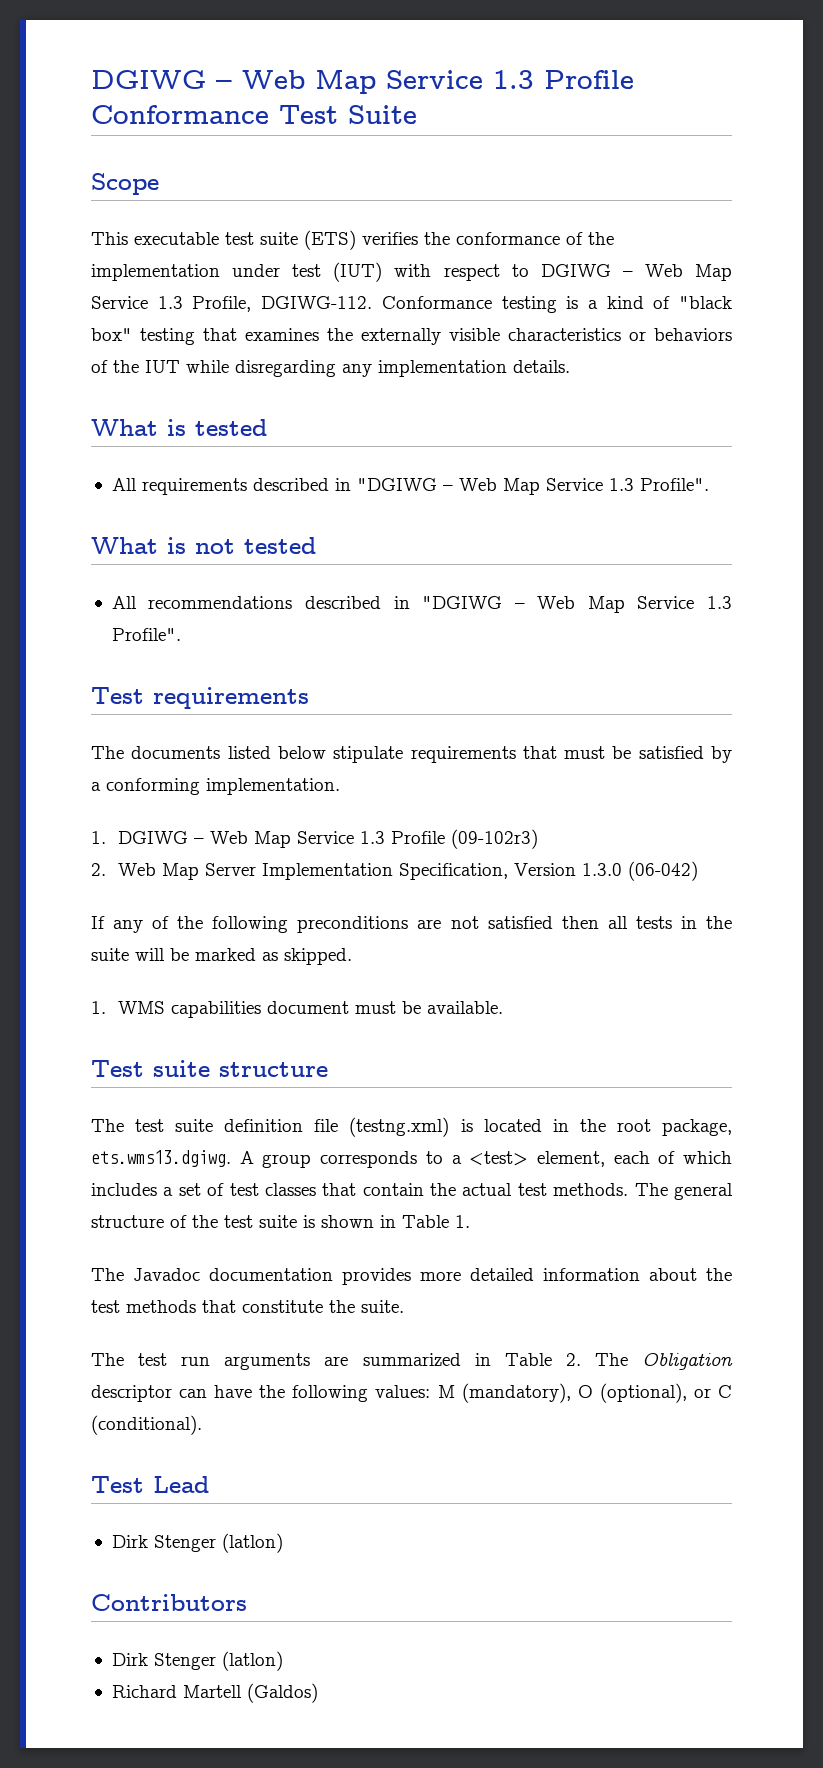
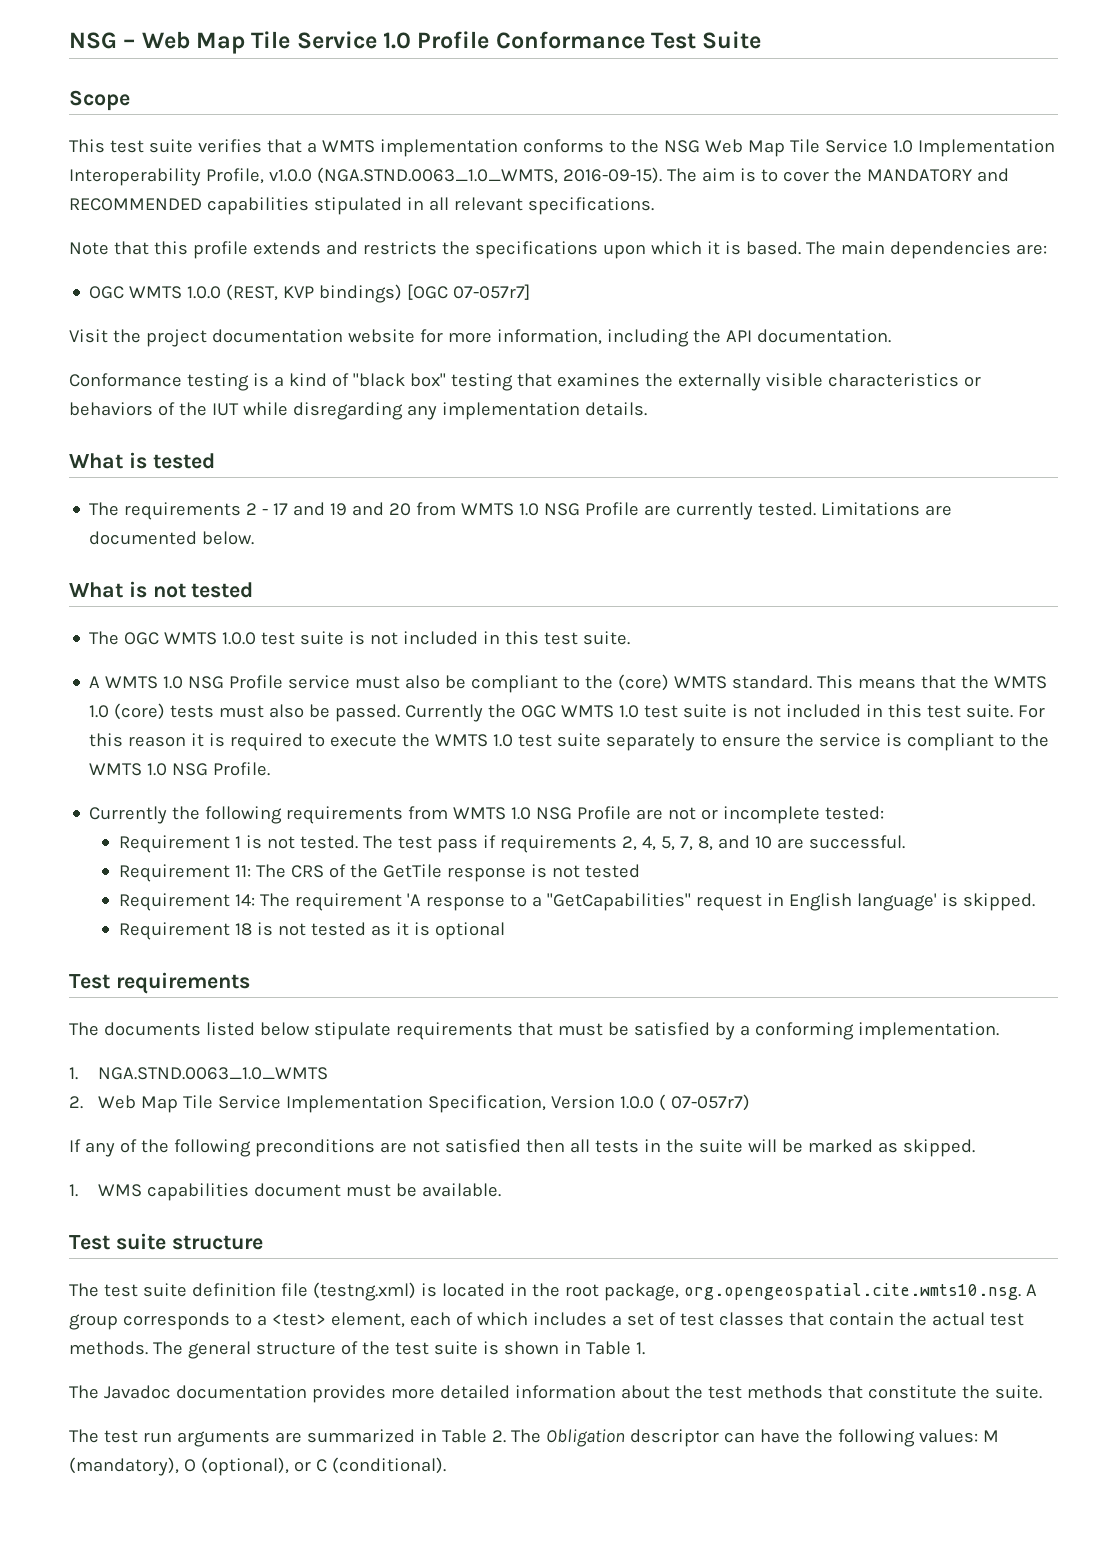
- DGIWG – Web Map Service 1.3 Profile Conformance Test Suite
+ NSG – Web Map Tile Service 1.0 Profile Conformance Test Suite
- This executable test suite (ETS) verifies the conformance of the implementation under test (IUT) with respect to DGIWG – Web Map Service 1.3 Profile, DGIWG-112. Conformance testing is a kind of "black box" testing that examines the externally visible characteristics or behaviors of the IUT while disregarding any implementation details.
+ This test suite verifies that a WMTS implementation conforms to the NSG Web Map Tile Service 1.0 Implementation Interoperability Profile, v1.0.0 (NGA.STND.0063_1.0_WMTS, 2016-09-15). The aim is to cover the MANDATORY and RECOMMENDED capabilities stipulated in all relevant specifications.
+ Note that this profile extends and restricts the specifications upon which it is based. The main dependencies are:
+ OGC WMTS 1.0.0 (REST, KVP bindings) [OGC 07-057r7]
+ Visit the project documentation website for more information, including the API documentation.
+ Conformance testing is a kind of "black box" testing that examines the externally visible characteristics or behaviors of the IUT while disregarding any implementation details.
- All requirements described in "DGIWG – Web Map Service 1.3 Profile".
+ The requirements 2 - 17 and 19 and 20 from WMTS 1.0 NSG Profile are currently tested. Limitations are documented below.
  What is not tested
- All recommendations described in "DGIWG – Web Map Service 1.3 Profile".
+ The OGC WMTS 1.0.0 test suite is not included in this test suite.
+ A WMTS 1.0 NSG Profile service must also be compliant to the (core) WMTS standard. This means that the WMTS 1.0 (core) tests must also be passed. Currently the OGC WMTS 1.0 test suite is not included in this test suite. For this reason it is required to execute the WMTS 1.0 test suite separately to ensure the service is compliant to the WMTS 1.0 NSG Profile.
+ Currently the following requirements from WMTS 1.0 NSG Profile are not or incomplete tested:
+ Requirement 1 is not tested. The test pass if requirements 2, 4, 5, 7, 8, and 10 are successful.
+ Requirement 11: The CRS of the GetTile response is not tested
+ Requirement 14: The requirement 'A response to a "GetCapabilities" request in English language' is skipped.
+ Requirement 18 is not tested as it is optional
- 1. DGIWG – Web Map Service 1.3 Profile (09-102r3)
+ 1. NGA.STND.0063_1.0_WMTS
- 2. Web Map Server Implementation Specification, Version 1.3.0 (06-042)
+ 2. Web Map Tile Service Implementation Specification, Version 1.0.0 ( 07-057r7)
- The test suite definition file (testng.xml) is located in the root package, ets.wms13.dgiwg. A group corresponds to a <test> element, each of which includes a set of test classes that contain the actual test methods.
+ The test suite definition file (testng.xml) is located in the root package, org.opengeospatial.cite.wmts10.nsg. A group corresponds to a <test> element, each of which includes a set of test classes that contain the actual test methods.
- Test Lead
- Dirk Stenger (latlon)
- Contributors
- Dirk Stenger (latlon)
- Richard Martell (Galdos)

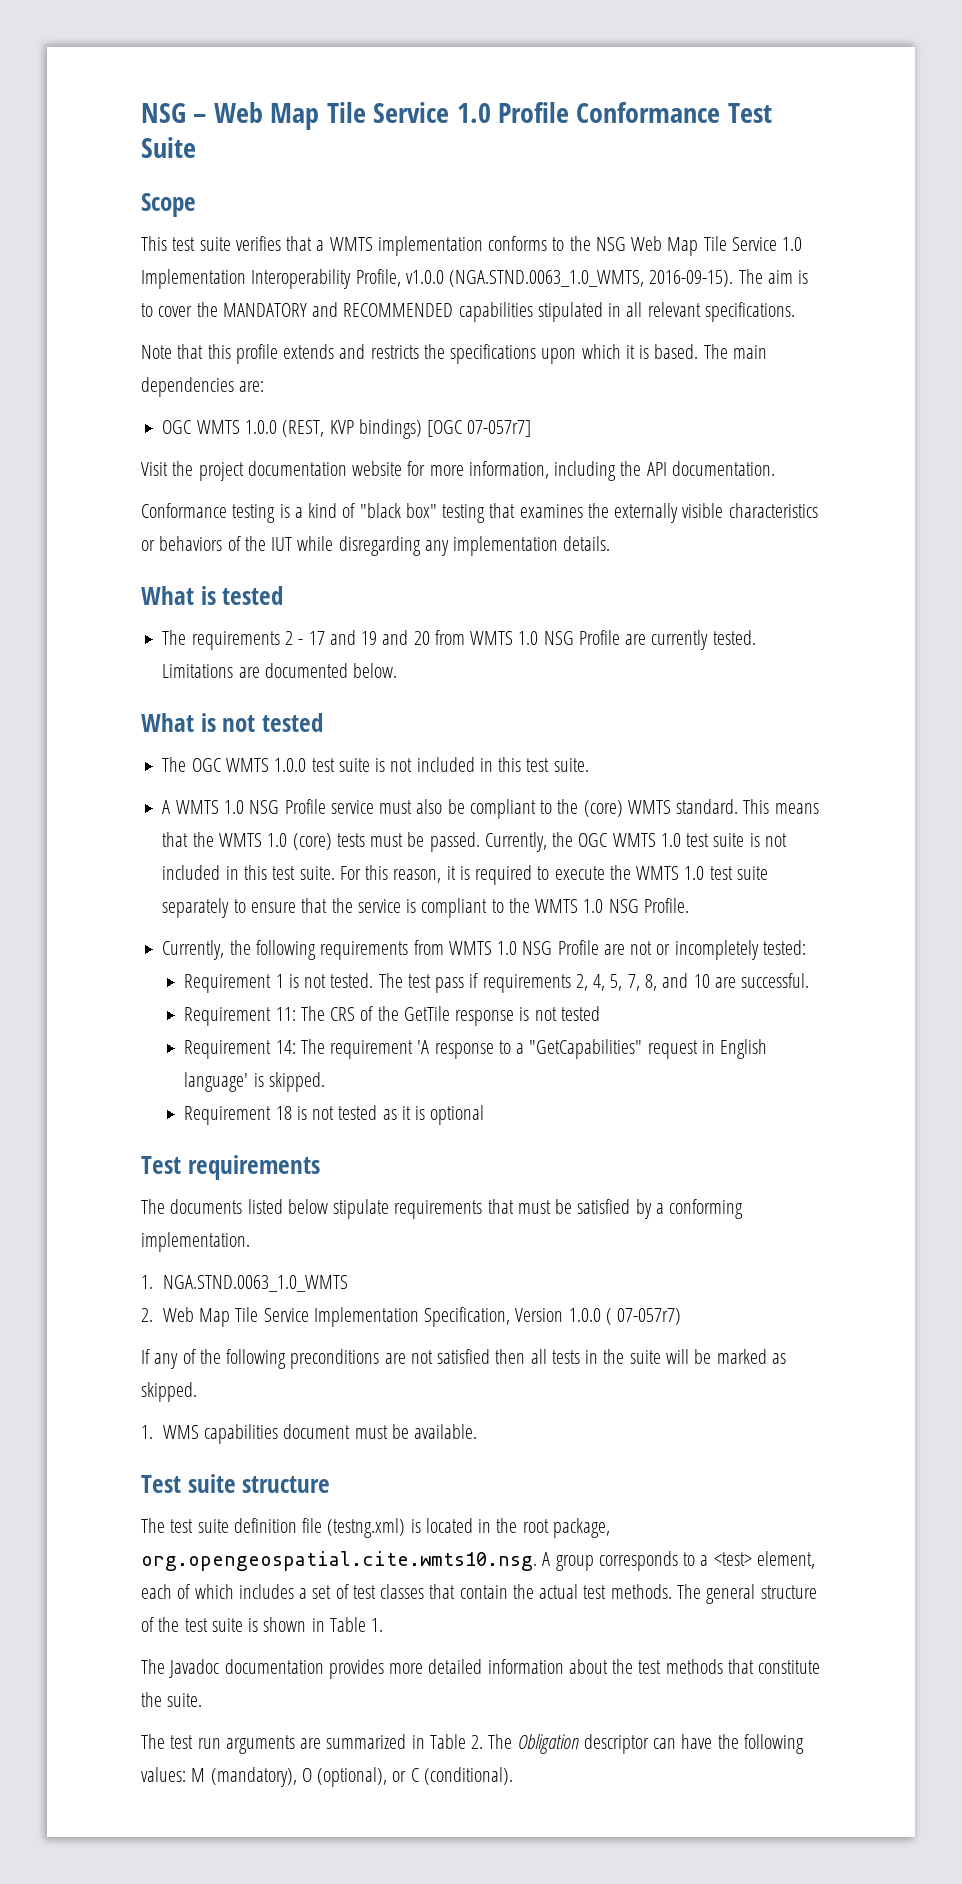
- This means that the WMTS 1.0 (core) tests must also be passed.
+ This means that the WMTS 1.0 (core) tests must be passed.
- Currently the OGC WMTS 1.0 test suite is not included in this test suite.
+ Currently, the OGC WMTS 1.0 test suite is not included in this test suite.
- For this reason it is required to execute the WMTS 1.0 test suite separately to ensure the service is compliant to the WMTS 1.0 NSG Profile.
+ For this reason, it is required to execute the WMTS 1.0 test suite separately to ensure that the service is compliant to the WMTS 1.0 NSG Profile.
- Currently the following requirements from WMTS 1.0 NSG Profile are not or incomplete tested:
+ Currently, the following requirements from WMTS 1.0 NSG Profile are not or incompletely tested:

